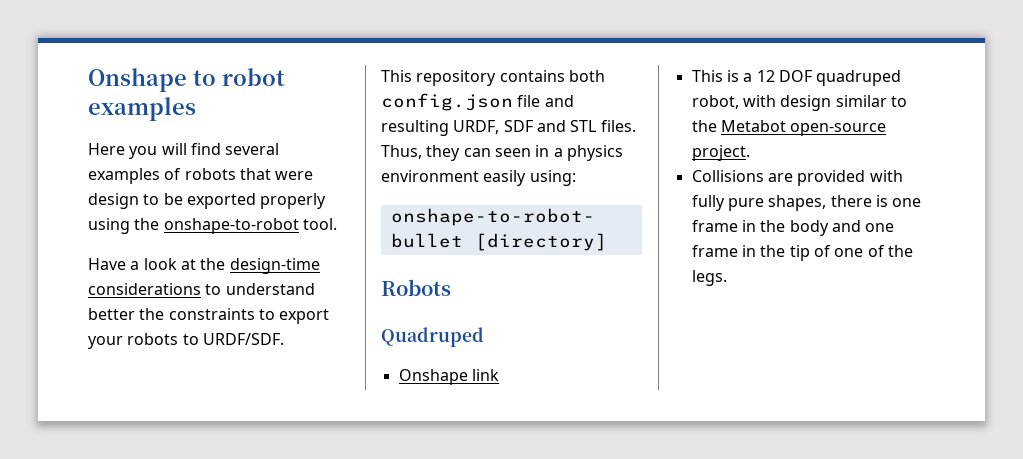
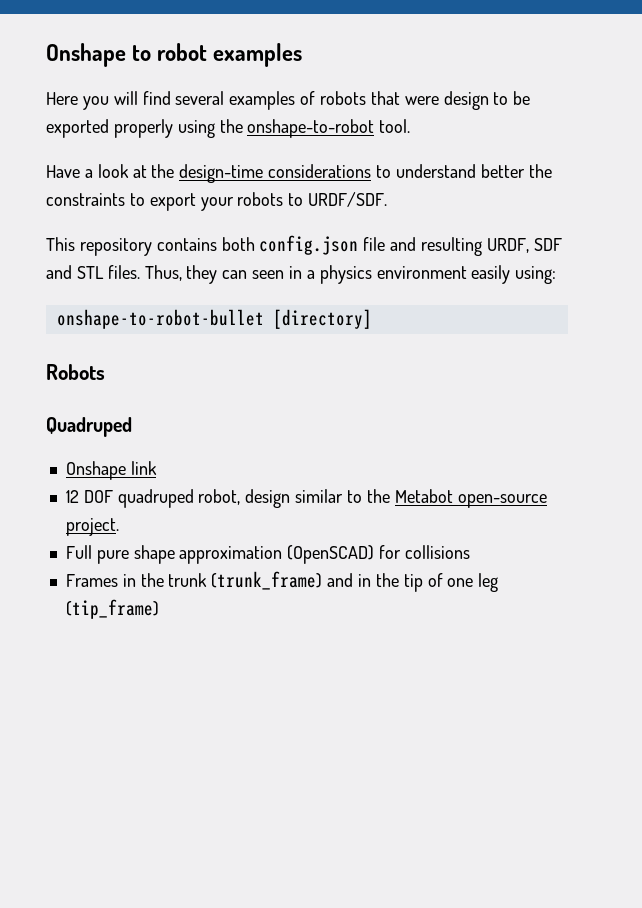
- This is a 12 DOF quadruped robot, with design similar to the Metabot open-source project.
+ 12 DOF quadruped robot, design similar to the Metabot open-source project.
- Collisions are provided with fully pure shapes, there is one frame in the body and one frame in the tip of one of the legs.
+ Full pure shape approximation (OpenSCAD) for collisions
+ Frames in the trunk (trunk_frame) and in the tip of one leg (tip_frame)

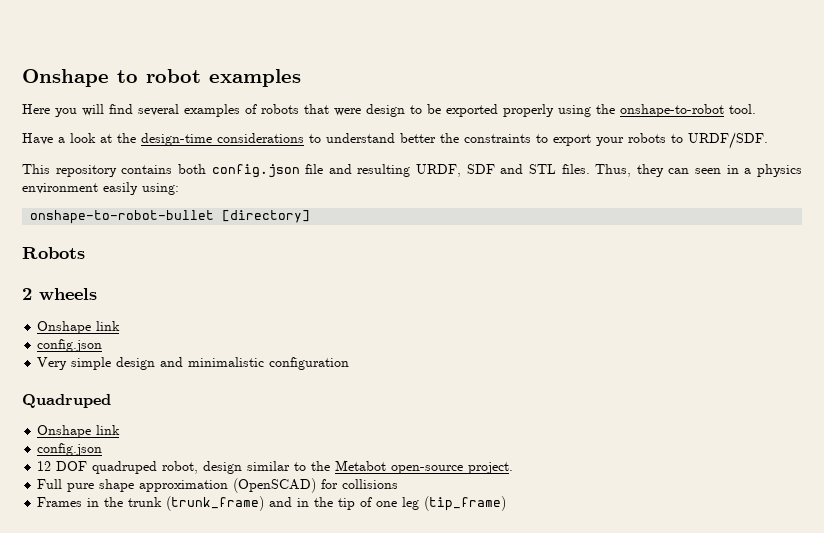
+ 2 wheels
+ Onshape link
+ config.json
+ Very simple design and minimalistic configuration
  Quadruped
  Onshape link
+ config.json

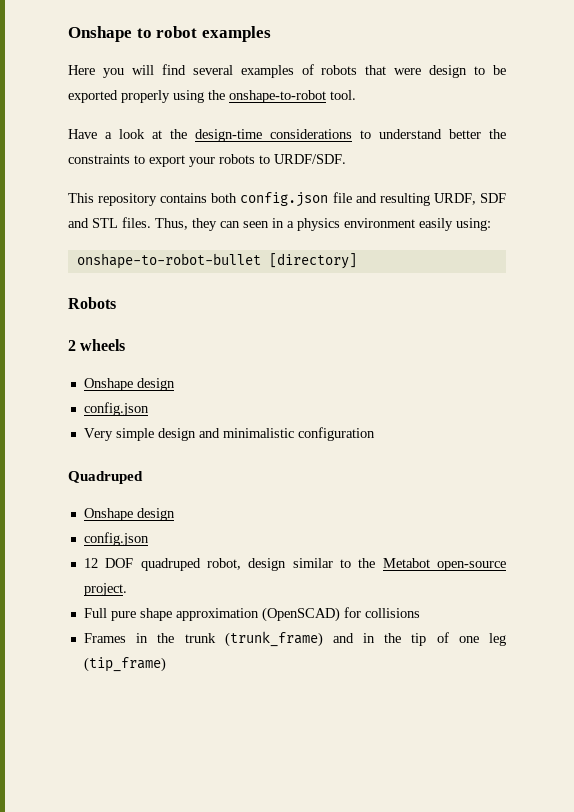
  2 wheels
- Onshape link
+ Onshape design
  Quadruped
- Onshape link
+ Onshape design

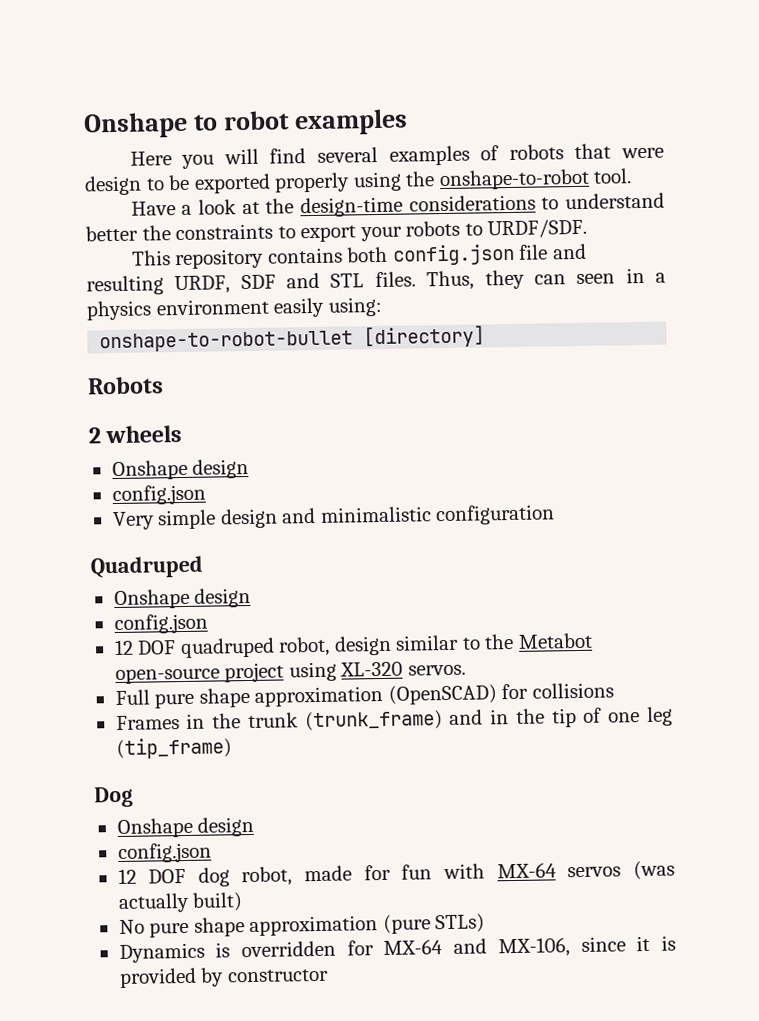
- 12 DOF quadruped robot, design similar to the Metabot open-source project.
+ 12 DOF quadruped robot, design similar to the Metabot open-source project using XL-320 servos.
+ Dog
+ Onshape design
+ config.json
+ 12 DOF dog robot, made for fun with MX-64 servos (was actually built)
+ No pure shape approximation (pure STLs)
+ Dynamics is overridden for MX-64 and MX-106, since it is provided by constructor

